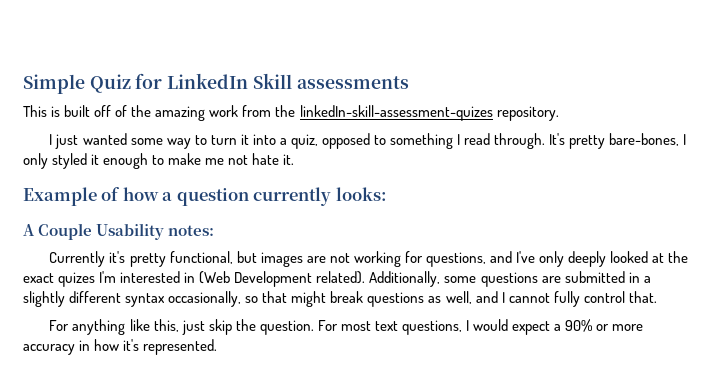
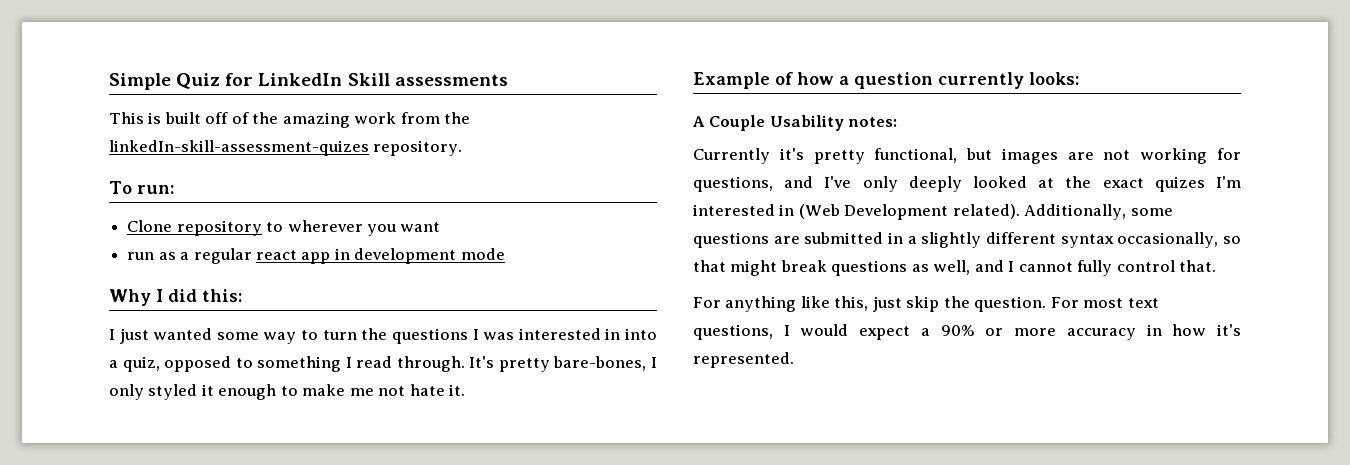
+ To run:
+ Clone repository to wherever you want
+ run as a regular react app in development mode
+ Why I did this:
- I just wanted some way to turn it into a quiz, opposed to something I read through.
+ I just wanted some way to turn the questions I was interested in into a quiz, opposed to something I read through.

